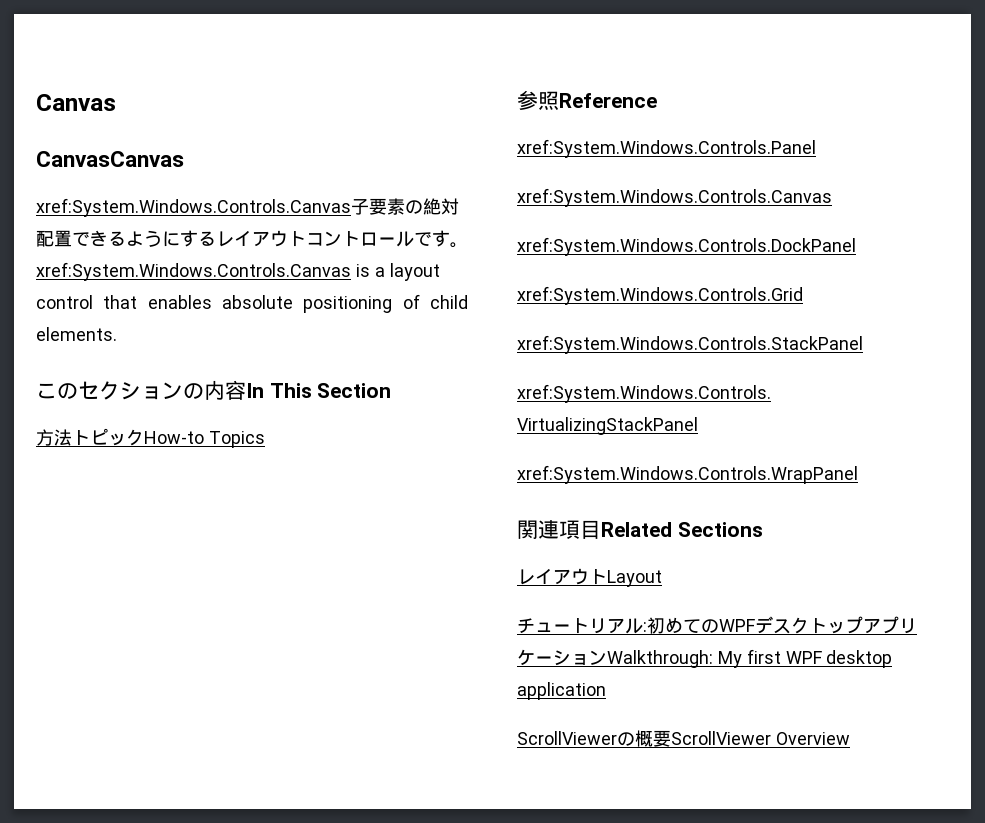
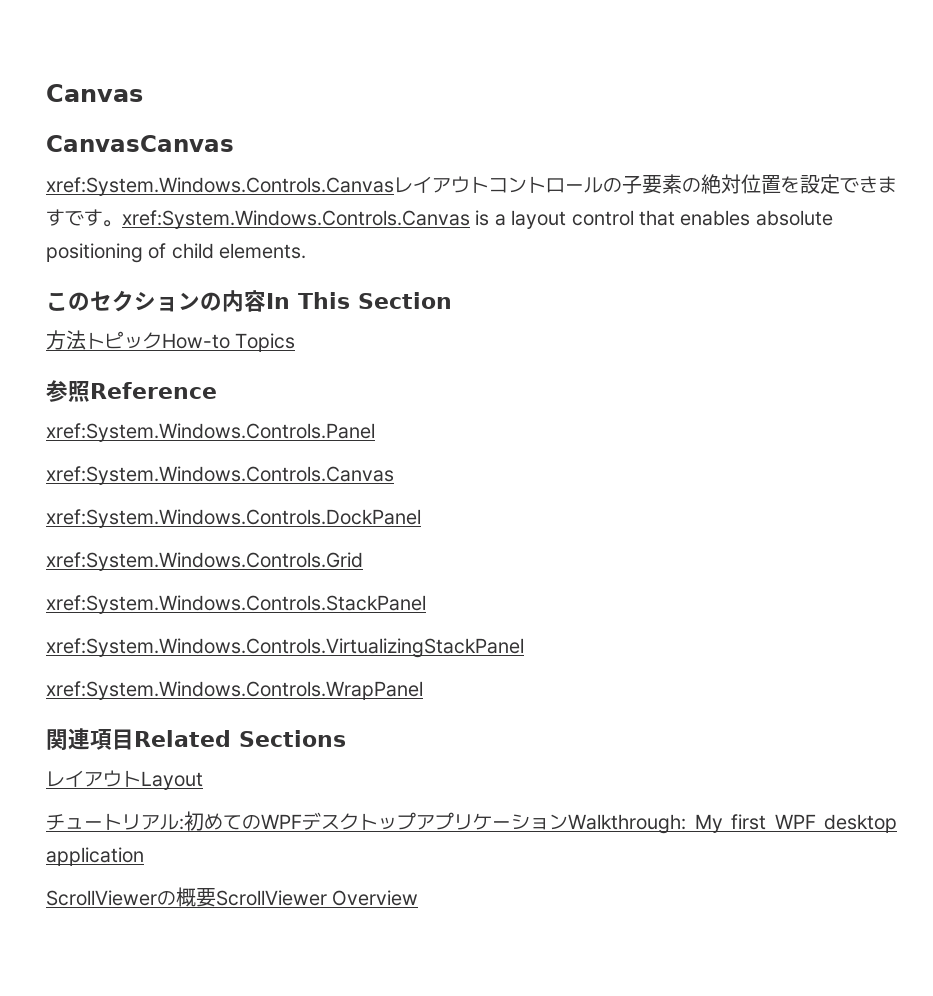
- xref:System.Windows.Controls.Canvas子要素の絶対配置できるようにするレイアウトコントロールです。xref:System.Windows.Controls.Canvas is a layout control that enables absolute positioning of child elements.
+ xref:System.Windows.Controls.Canvasレイアウトコントロールの子要素の絶対位置を設定できますです。xref:System.Windows.Controls.Canvas is a layout control that enables absolute positioning of child elements.

